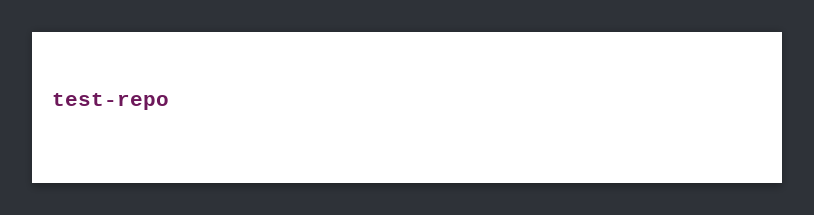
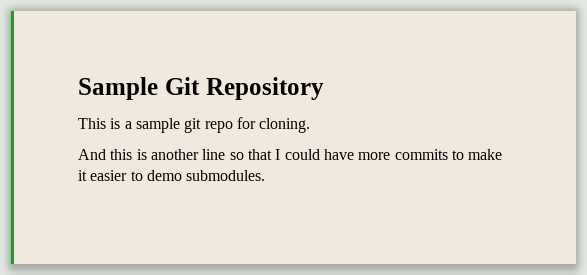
- test-repo
+ Sample Git Repository
+ This is a sample git repo for cloning.
+ And this is another line so that I could have more commits to make it easier to demo submodules.

